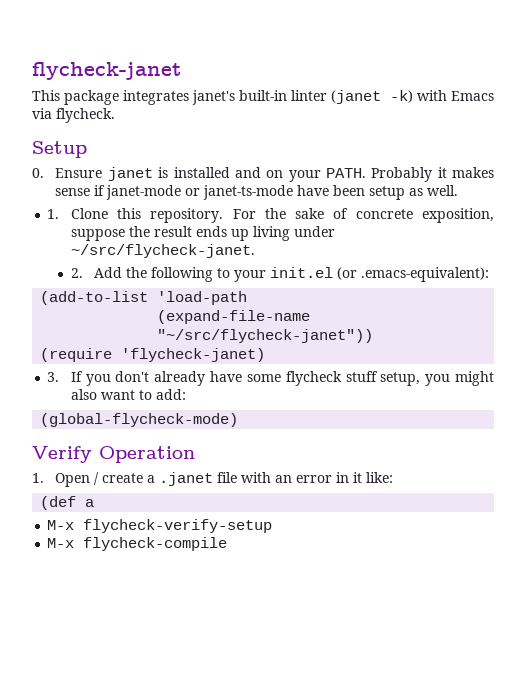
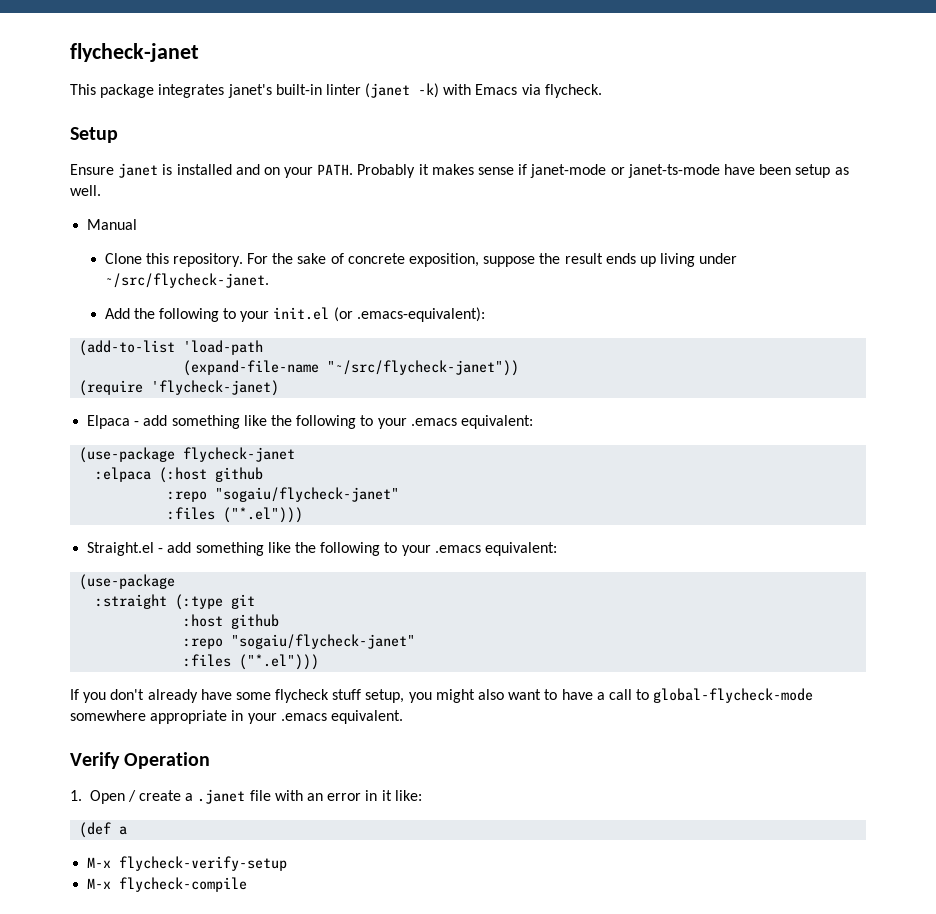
- 0. Ensure janet is installed and on your PATH.
+ Ensure janet is installed and on your PATH.
- 1. Clone this repository.
+ Manual
+ Clone this repository.
- 2. Add the following to your init.el (or .emacs-equivalent):
+ Add the following to your init.el (or .emacs-equivalent):
- 3. If you don't already have some flycheck stuff setup, you might also want to add:
- (global-flycheck-mode)
+ Elpaca - add something like the following to your .emacs equivalent:
+ (use-package flycheck-janet
+ :elpaca (:host github
+ :repo "sogaiu/flycheck-janet"
+ :files ("*.el")))
+ Straight.el - add something like the following to your .emacs equivalent:
+ (use-package
+ :straight (:type git
+ :host github
+ :repo "sogaiu/flycheck-janet"
+ :files ("*.el")))
+ If you don't already have some flycheck stuff setup, you might also want to have a call to global-flycheck-mode somewhere appropriate in your .emacs equivalent.

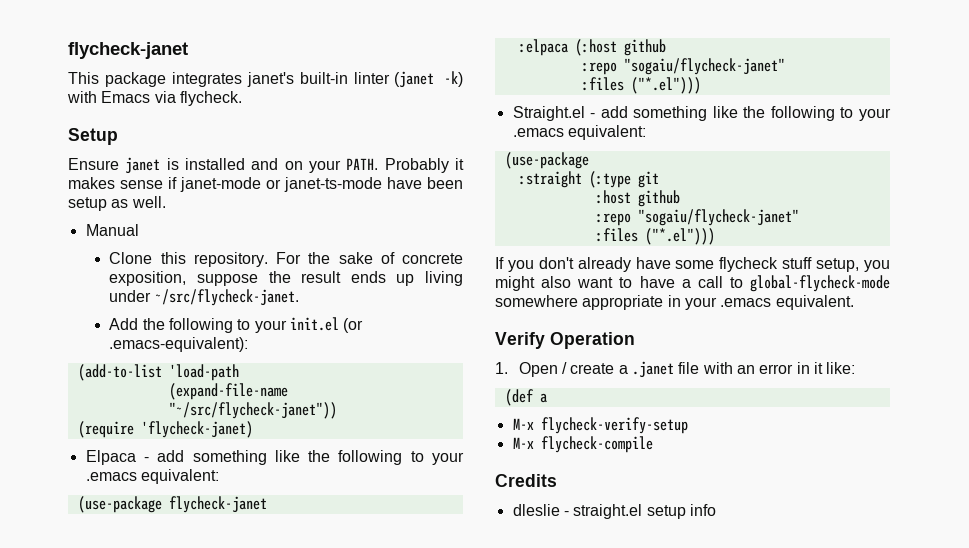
+ Credits
+ dleslie - straight.el setup info

